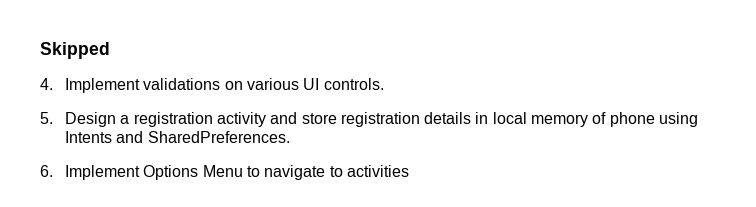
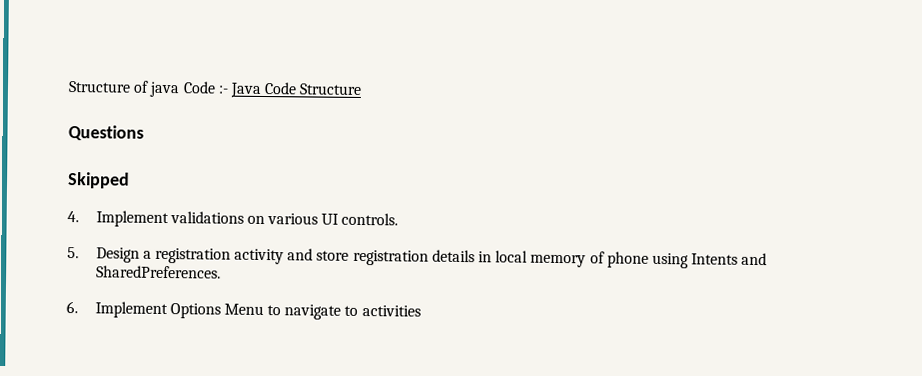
+ Structure of java Code :- Java Code Structure
+ Questions

